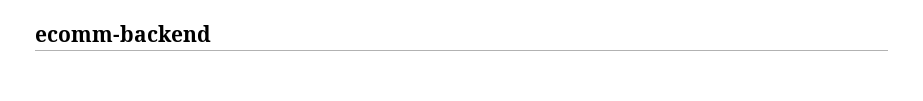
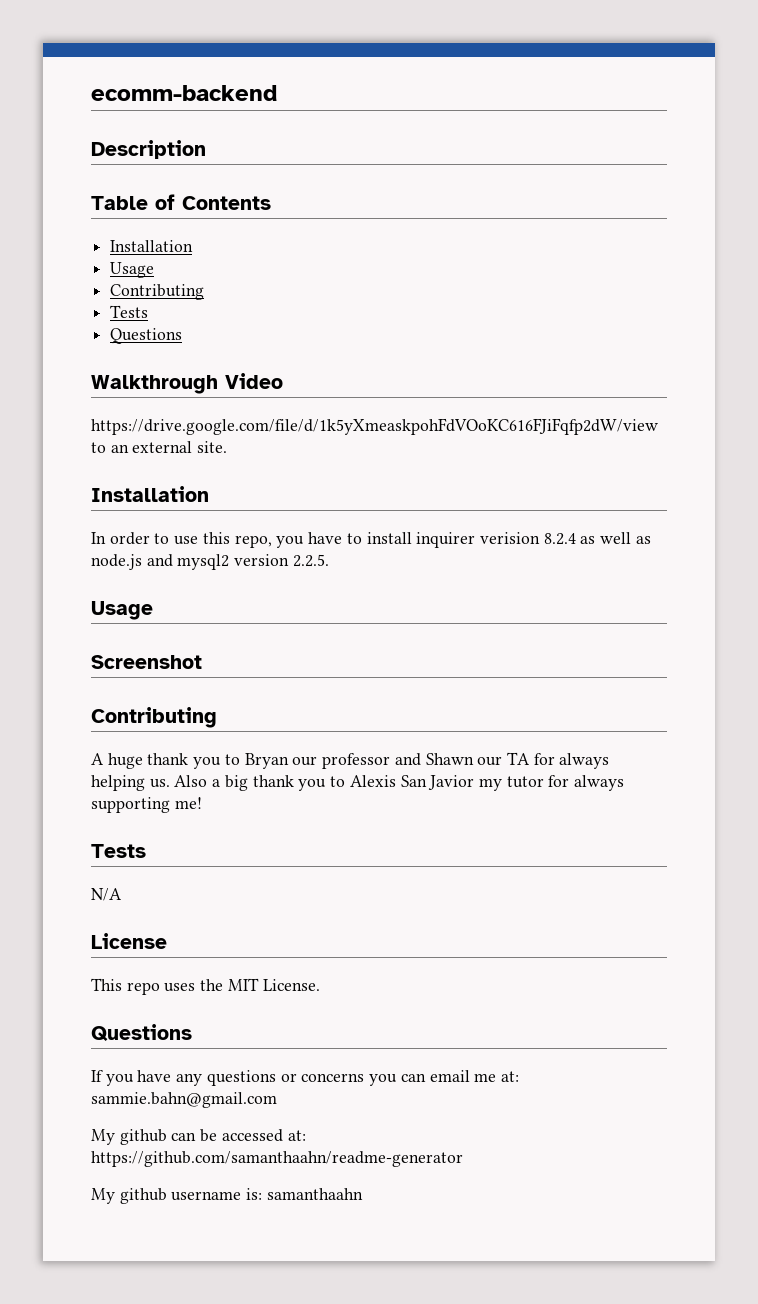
+ Description
+ Table of Contents
+ Installation
+ Usage
+ Contributing
+ Tests
+ Questions
+ Walkthrough Video
+ https://drive.google.com/file/d/1k5yXmeaskpohFdVOoKC616FJiFqfp2dW/view to an external site.
+ Installation
+ In order to use this repo, you have to install inquirer verision 8.2.4 as well as node.js and mysql2 version 2.2.5.
+ Usage
+ Screenshot
+ Contributing
+ A huge thank you to Bryan our professor and Shawn our TA for always helping us. Also a big thank you to Alexis San Javior my tutor for always supporting me!
+ Tests
+ N/A
+ License
+ This repo uses the MIT License.
+ Questions
+ If you have any questions or concerns you can email me at: sammie.bahn@gmail.com
+ My github can be accessed at: https://github.com/samanthaahn/readme-generator
+ My github username is: samanthaahn

